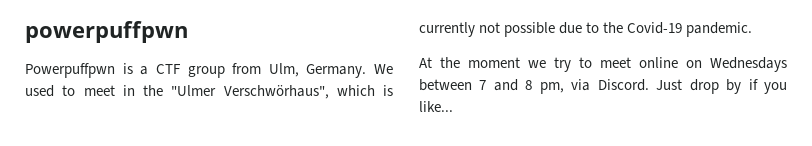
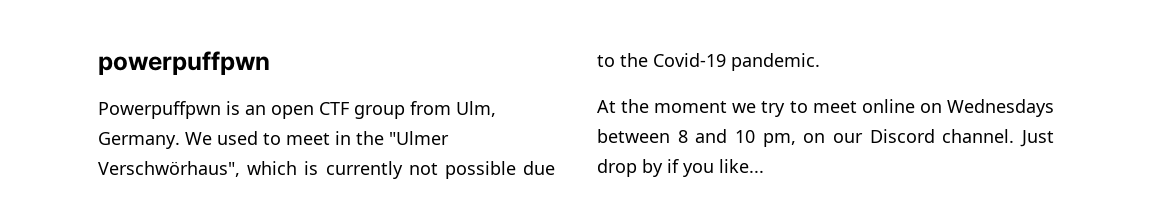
- Powerpuffpwn is a CTF group from Ulm, Germany.
+ Powerpuffpwn is an open CTF group from Ulm, Germany.
- At the moment we try to meet online on Wednesdays between 7 and 8 pm, via Discord.
+ At the moment we try to meet online on Wednesdays between 8 and 10 pm, on our Discord channel.

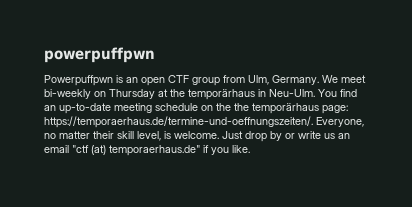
- We used to meet in the "Ulmer Verschwörhaus", which is currently not possible due to the Covid-19 pandemic.
- At the moment we try to meet online on Wednesdays between 8 and 10 pm, on our Discord channel. Just drop by if you like...
+ We meet bi-weekly on Thursday at the temporärhaus in Neu-Ulm. You find an up-to-date meeting schedule on the the temporärhaus page: https://temporaerhaus.de/termine-und-oeffnungszeiten/. Everyone, no matter their skill level, is welcome. Just drop by or write us an email "ctf (at) temporaerhaus.de" if you like.

